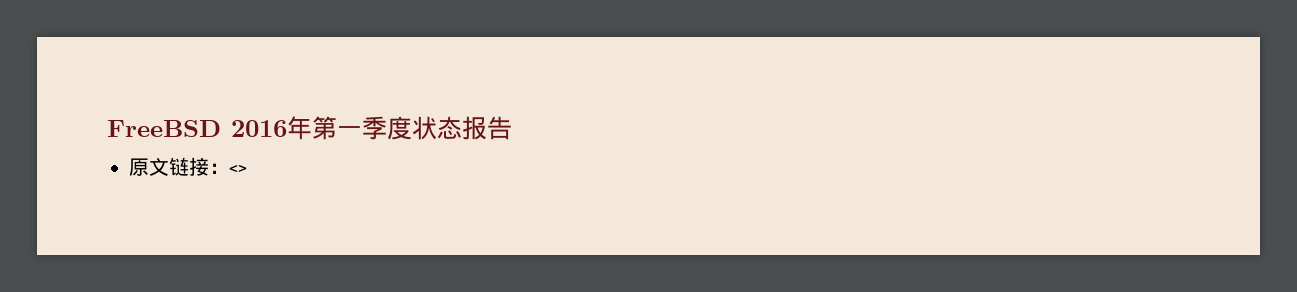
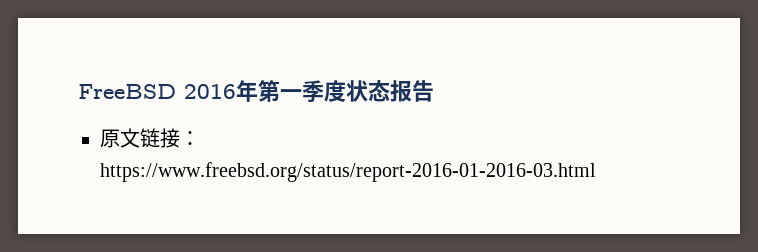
- 原文链接：<>
+ 原文链接：https://www.freebsd.org/status/report-2016-01-2016-03.html

